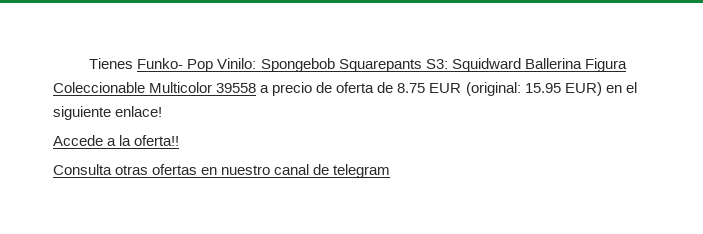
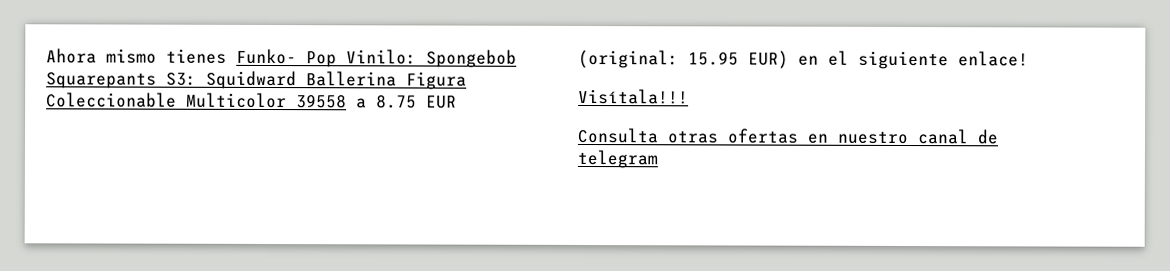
- Tienes Funko- Pop Vinilo: Spongebob Squarepants S3: Squidward Ballerina Figura Coleccionable Multicolor 39558 a precio de oferta de 8.75 EUR (original: 15.95 EUR) en el siguiente enlace!
+ Ahora mismo tienes Funko- Pop Vinilo: Spongebob Squarepants S3: Squidward Ballerina Figura Coleccionable Multicolor 39558 a 8.75 EUR (original: 15.95 EUR) en el siguiente enlace!
- Accede a la oferta!!
+ Visítala!!!

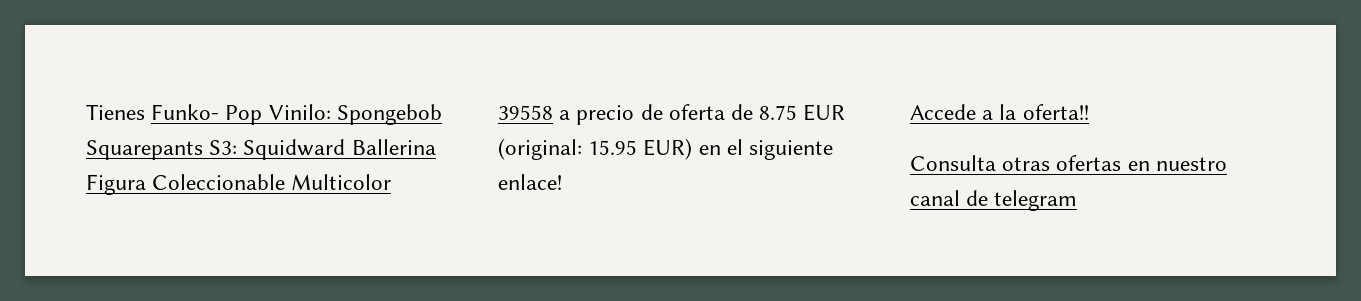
- Ahora mismo tienes Funko- Pop Vinilo: Spongebob Squarepants S3: Squidward Ballerina Figura Coleccionable Multicolor 39558 a 8.75 EUR (original: 15.95 EUR) en el siguiente enlace!
+ Tienes Funko- Pop Vinilo: Spongebob Squarepants S3: Squidward Ballerina Figura Coleccionable Multicolor 39558 a precio de oferta de 8.75 EUR (original: 15.95 EUR) en el siguiente enlace!
- Visítala!!!
+ Accede a la oferta!!

